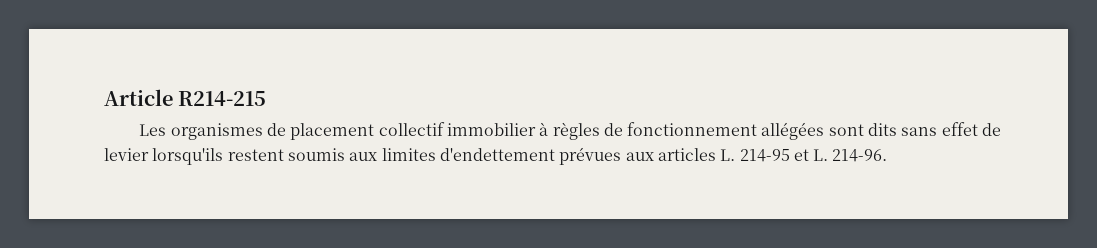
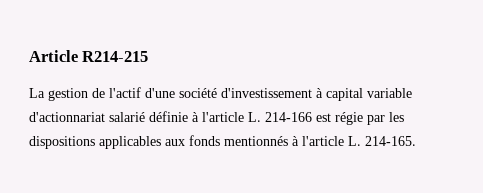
- Les organismes de placement collectif immobilier à règles de fonctionnement allégées sont dits sans effet de levier lorsqu'ils restent soumis aux limites d'endettement prévues aux articles L. 214-95 et L. 214-96.
+ La gestion de l'actif d'une société d'investissement à capital variable d'actionnariat salarié définie à l'article L. 214-166 est régie par les dispositions applicables aux fonds mentionnés à l'article L. 214-165.

